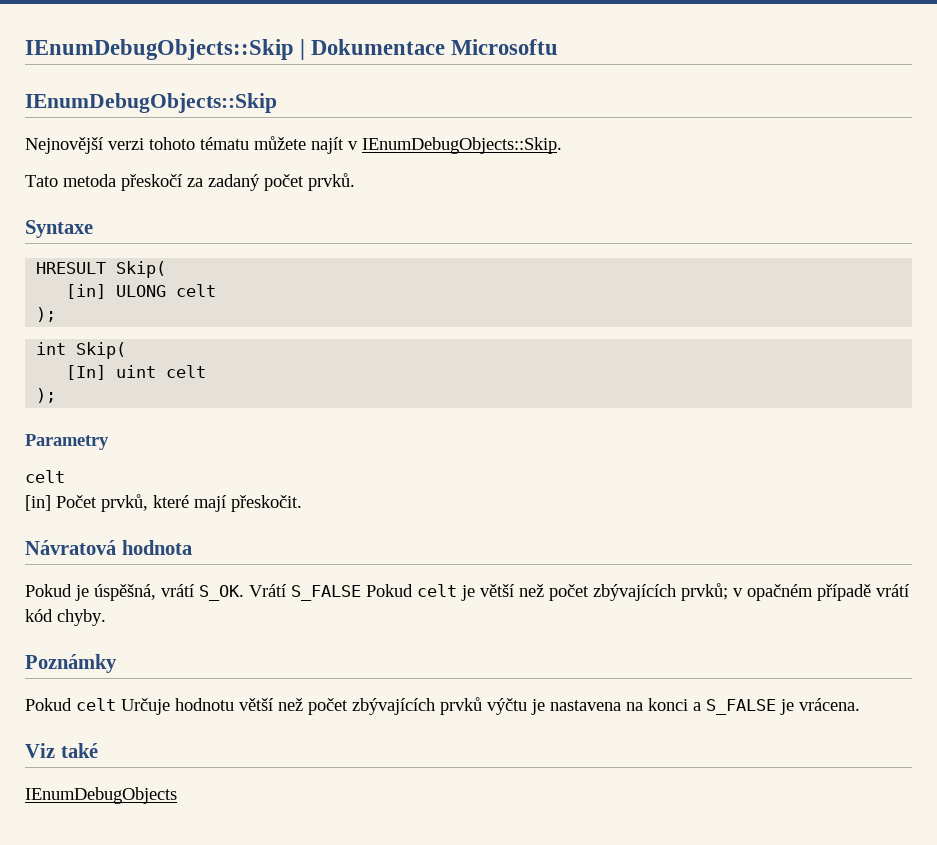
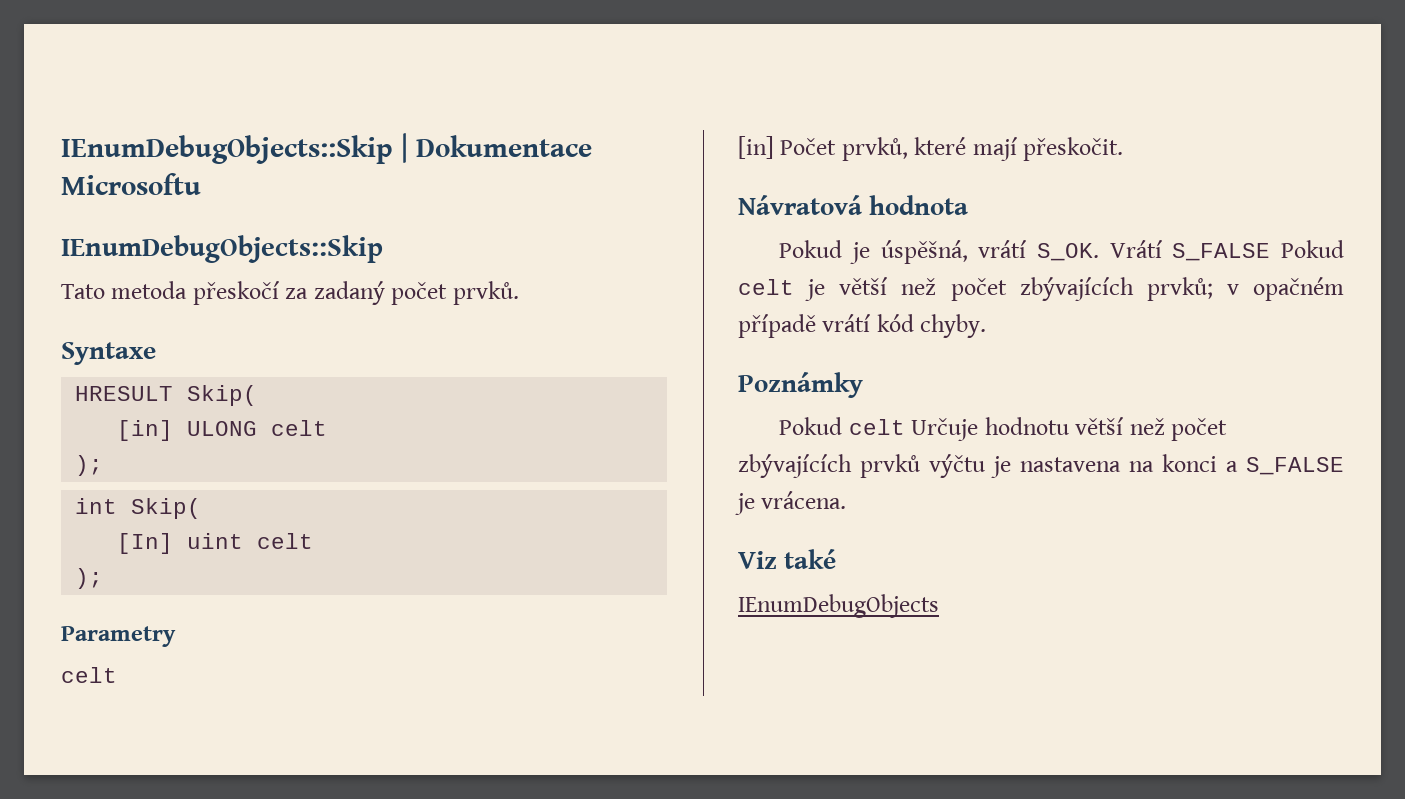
- Nejnovější verzi tohoto tématu můžete najít v IEnumDebugObjects::Skip.

